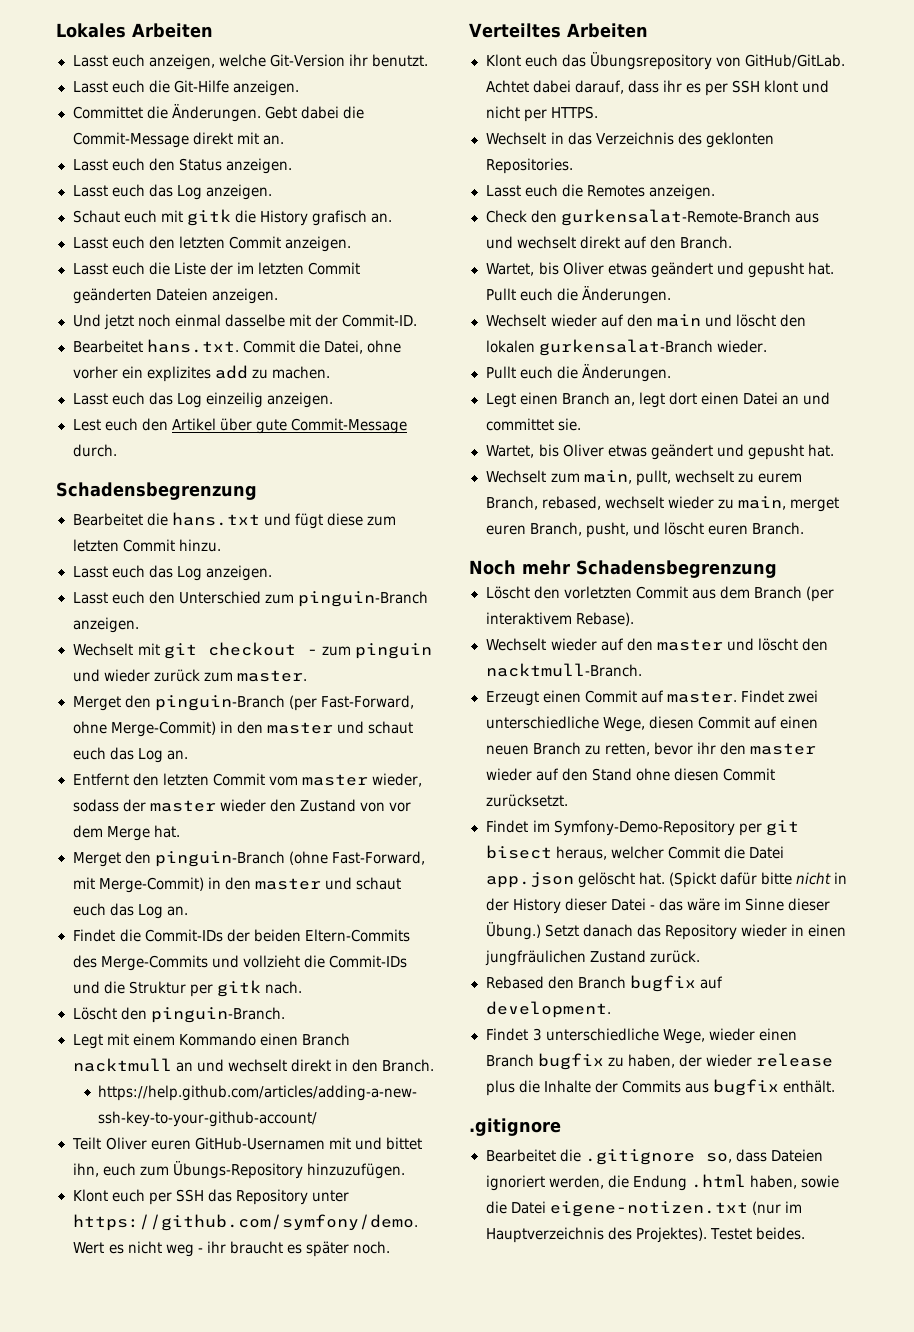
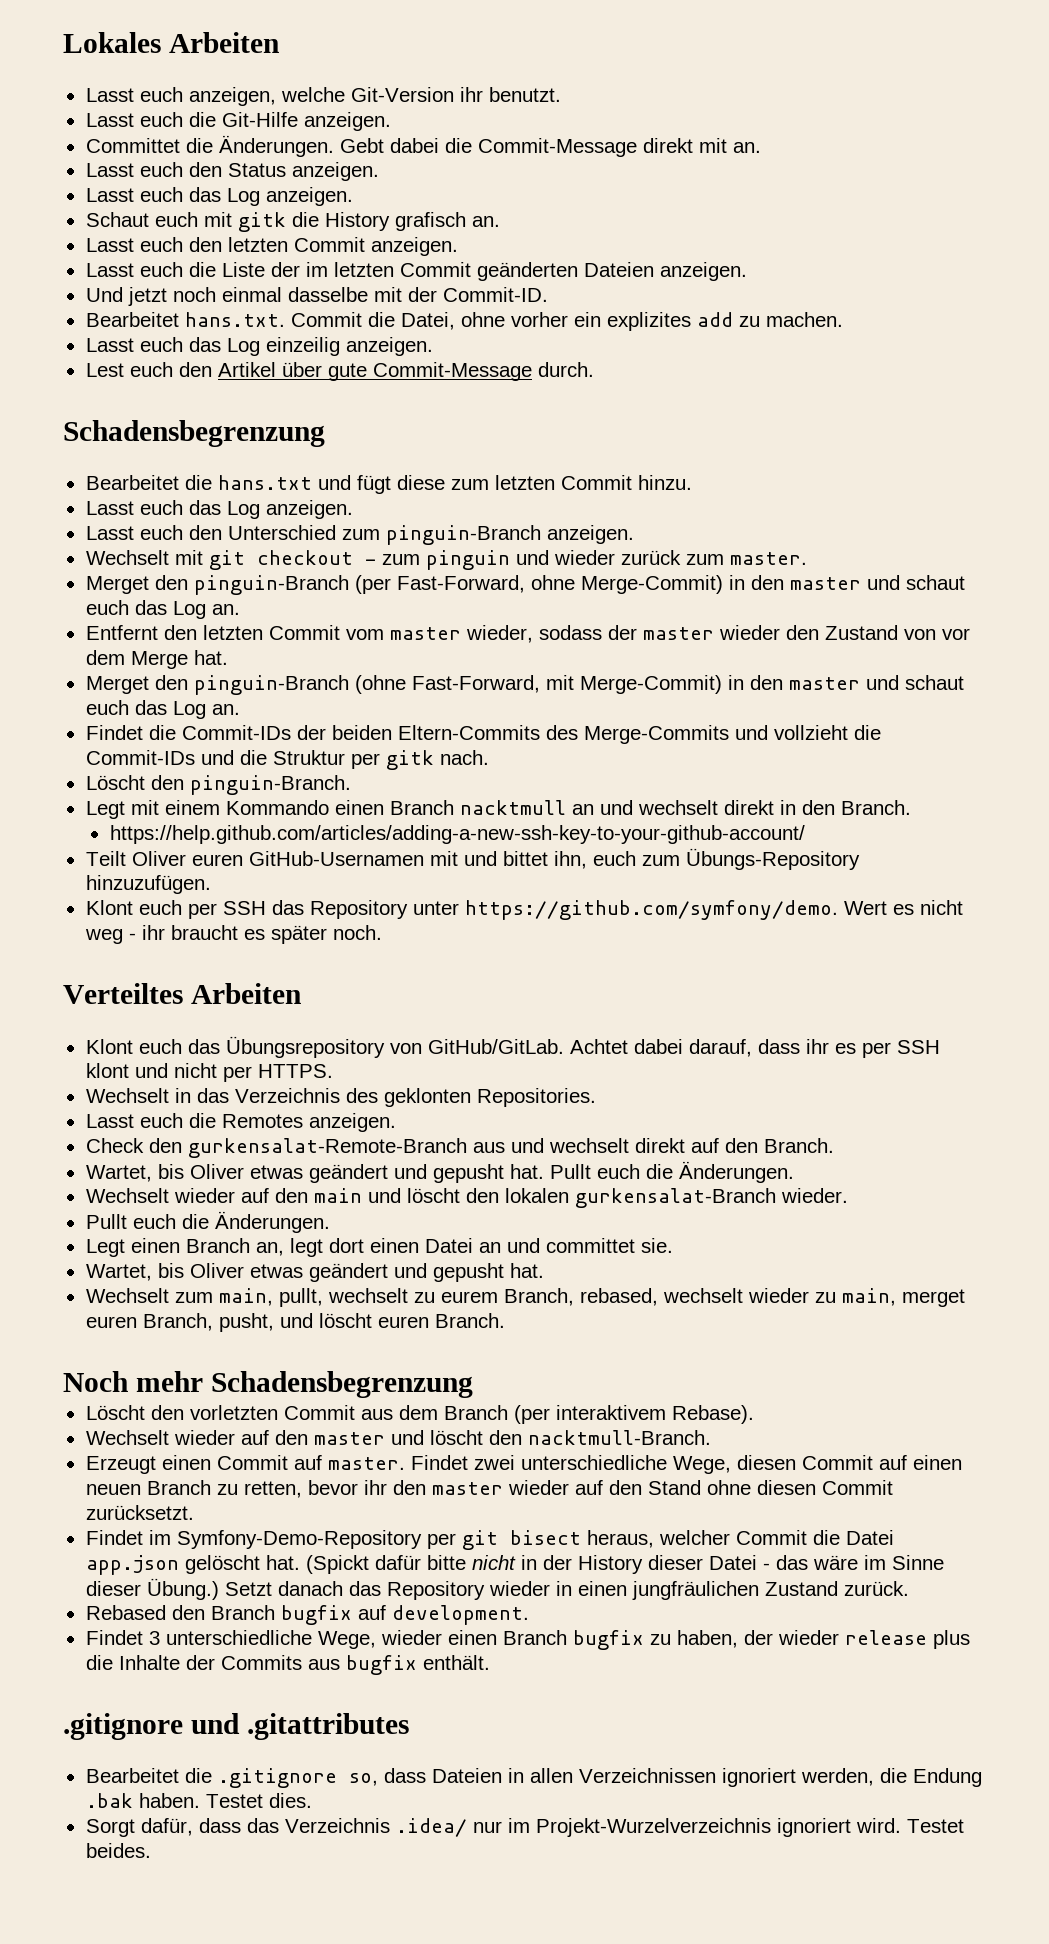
  Findet 3 unterschiedliche Wege, wieder einen Branch bugfix zu haben, der wieder release plus die Inhalte der Commits aus bugfix enthält.
- .gitignore
+ .gitignore und .gitattributes
- Bearbeitet die .gitignore so, dass Dateien ignoriert werden, die Endung .html haben, sowie die Datei eigene-notizen.txt (nur im Hauptverzeichnis des Projektes).
+ Bearbeitet die .gitignore so, dass Dateien in allen Verzeichnissen ignoriert werden, die Endung .bak haben. Testet dies.
+ Sorgt dafür, dass das Verzeichnis .idea/ nur im Projekt-Wurzelverzeichnis ignoriert wird.

